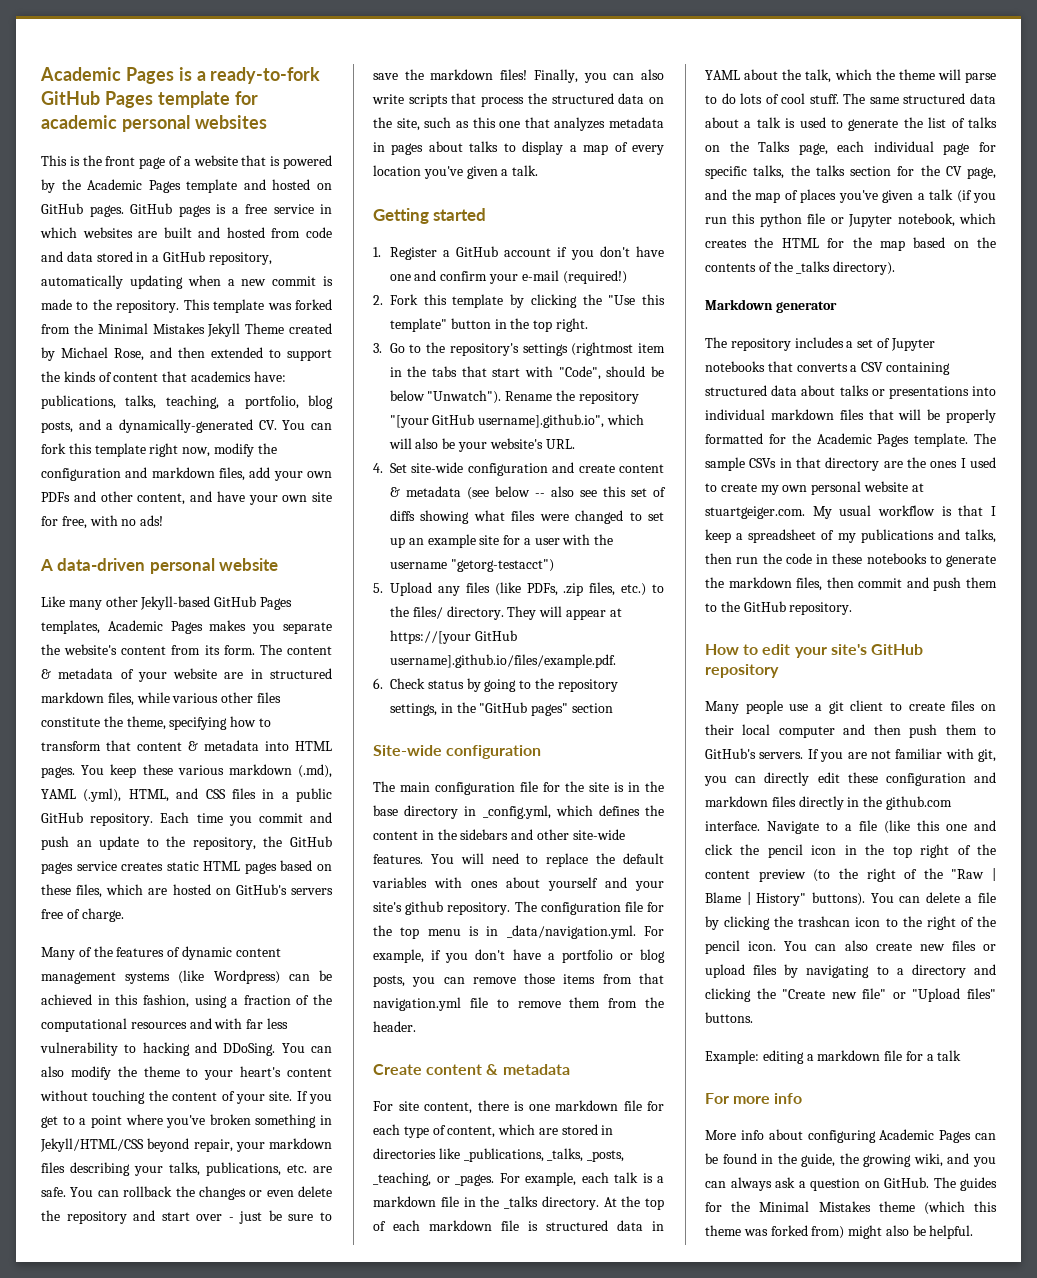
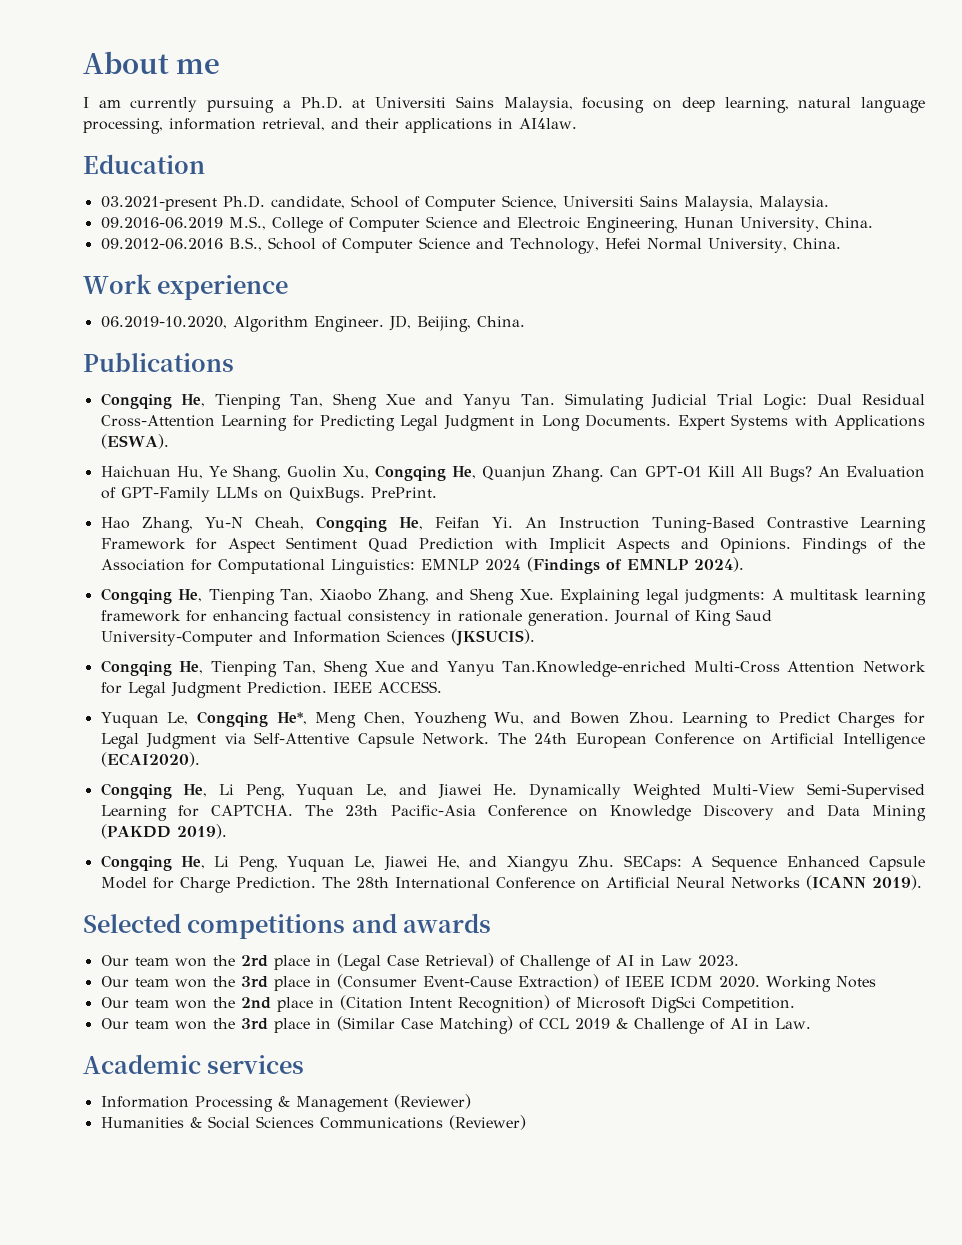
- Academic Pages is a ready-to-fork GitHub Pages template for academic personal websites
- This is the front page of a website that is powered by the Academic Pages template and hosted on GitHub pages. GitHub pages is a free service in which websites are built and hosted from code and data stored in a GitHub repository, automatically updating when a new commit is made to the repository. This template was forked from the Minimal Mistakes Jekyll Theme created by Michael Rose, and then extended to support the kinds of content that academics have: publications, talks, teaching, a portfolio, blog posts, and a dynamically-generated CV. You can fork this template right now, modify the configuration and markdown files, add your own PDFs and other content, and have your own site for free, with no ads!
- A data-driven personal website
- Like many other Jekyll-based GitHub Pages templates, Academic Pages makes you separate the website's content from its form. The content & metadata of your website are in structured markdown files, while various other files constitute the theme, specifying how to transform that content & metadata into HTML pages. You keep these various markdown (.md), YAML (.yml), HTML, and CSS files in a public GitHub repository. Each time you commit and push an update to the repository, the GitHub pages service creates static HTML pages based on these files, which are hosted on GitHub's servers free of charge.
- Many of the features of dynamic content management systems (like Wordpress) can be achieved in this fashion, using a fraction of the computational resources and with far less vulnerability to hacking and DDoSing. You can also modify the theme to your heart's content without touching the content of your site. If you get to a point where you've broken something in Jekyll/HTML/CSS beyond repair, your markdown files describing your talks, publications, etc. are safe. You can rollback the changes or even delete the repository and start over - just be sure to save the markdown files! Finally, you can also write scripts that process the structured data on the site, such as this one that analyzes metadata in pages about talks to display a map of every location you've given a talk.
- Getting started
- 1. Register a GitHub account if you don't have one and confirm your e-mail (required!)
- 2. Fork this template by clicking the "Use this template" button in the top right.
- 3. Go to the repository's settings (rightmost item in the tabs that start with "Code", should be below "Unwatch"). Rename the repository "[your GitHub username].github.io", which will also be your website's URL.
- 4. Set site-wide configuration and create content & metadata (see below -- also see this set of diffs showing what files were changed to set up an example site for a user with the username "getorg-testacct")
- 5. Upload any files (like PDFs, .zip files, etc.) to the files/ directory. They will appear at https://[your GitHub username].github.io/files/example.pdf.
- 6. Check status by going to the repository settings, in the "GitHub pages" section
- Site-wide configuration
- The main configuration file for the site is in the base directory in _config.yml, which defines the content in the sidebars and other site-wide features. You will need to replace the default variables with ones about yourself and your site's github repository. The configuration file for the top menu is in _data/navigation.yml. For example, if you don't have a portfolio or blog posts, you can remove those items from that navigation.yml file to remove them from the header.
- Create content & metadata
- For site content, there is one markdown file for each type of content, which are stored in directories like _publications, _talks, _posts, _teaching, or _pages. For example, each talk is a markdown file in the _talks directory. At the top of each markdown file is structured data in YAML about the talk, which the theme will parse to do lots of cool stuff. The same structured data about a talk is used to generate the list of talks on the Talks page, each individual page for specific talks, the talks section for the CV page, and the map of places you've given a talk (if you run this python file or Jupyter notebook, which creates the HTML for the map based on the contents of the _talks directory).
- Markdown generator
- The repository includes a set of Jupyter notebooks that converts a CSV containing structured data about talks or presentations into individual markdown files that will be properly formatted for the Academic Pages template. The sample CSVs in that directory are the ones I used to create my own personal website at stuartgeiger.com. My usual workflow is that I keep a spreadsheet of my publications and talks, then run the code in these notebooks to generate the markdown files, then commit and push them to the GitHub repository.
- How to edit your site's GitHub repository
- Many people use a git client to create files on their local computer and then push them to GitHub's servers. If you are not familiar with git, you can directly edit these configuration and markdown files directly in the github.com interface. Navigate to a file (like this one and click the pencil icon in the top right of the content preview (to the right of the "Raw | Blame | History" buttons). You can delete a file by clicking the trashcan icon to the right of the pencil icon. You can also create new files or upload files by navigating to a directory and clicking the "Create new file" or "Upload files" buttons.
- Example: editing a markdown file for a talk
- For more info
- More info about configuring Academic Pages can be found in the guide, the growing wiki, and you can always ask a question on GitHub. The guides for the Minimal Mistakes theme (which this theme was forked from) might also be helpful.
+ About me
+ I am currently pursuing a Ph.D. at Universiti Sains Malaysia, focusing on deep learning, natural language processing, information retrieval, and their applications in AI4law.
+ Education
+ 03.2021-present Ph.D. candidate, School of Computer Science, Universiti Sains Malaysia, Malaysia.
+ 09.2016-06.2019 M.S., College of Computer Science and Electroic Engineering, Hunan University, China.
+ 09.2012-06.2016 B.S., School of Computer Science and Technology, Hefei Normal University, China.
+ Work experience
+ 06.2019-10.2020, Algorithm Engineer. JD, Beijing, China.
+ Publications
+ Congqing He, Tienping Tan, Sheng Xue and Yanyu Tan. Simulating Judicial Trial Logic: Dual Residual Cross-Attention Learning for Predicting Legal Judgment in Long Documents. Expert Systems with Applications (ESWA).
+ Haichuan Hu, Ye Shang, Guolin Xu, Congqing He, Quanjun Zhang. Can GPT-O1 Kill All Bugs? An Evaluation of GPT-Family LLMs on QuixBugs. PrePrint.
+ Hao Zhang, Yu-N Cheah, Congqing He, Feifan Yi. An Instruction Tuning-Based Contrastive Learning Framework for Aspect Sentiment Quad Prediction with Implicit Aspects and Opinions. Findings of the Association for Computational Linguistics: EMNLP 2024 (Findings of EMNLP 2024).
+ Congqing He, Tienping Tan, Xiaobo Zhang, and Sheng Xue. Explaining legal judgments: A multitask learning framework for enhancing factual consistency in rationale generation. Journal of King Saud University-Computer and Information Sciences (JKSUCIS).
+ Congqing He, Tienping Tan, Sheng Xue and Yanyu Tan.Knowledge-enriched Multi-Cross Attention Network for Legal Judgment Prediction. IEEE ACCESS.
+ Yuquan Le, Congqing He*, Meng Chen, Youzheng Wu, and Bowen Zhou. Learning to Predict Charges for Legal Judgment via Self-Attentive Capsule Network. The 24th European Conference on Artificial Intelligence (ECAI2020).
+ Congqing He, Li Peng, Yuquan Le, and Jiawei He. Dynamically Weighted Multi-View Semi-Supervised Learning for CAPTCHA. The 23th Pacific-Asia Conference on Knowledge Discovery and Data Mining (PAKDD 2019).
+ Congqing He, Li Peng, Yuquan Le, Jiawei He, and Xiangyu Zhu. SECaps: A Sequence Enhanced Capsule Model for Charge Prediction. The 28th International Conference on Artificial Neural Networks (ICANN 2019).
+ Selected competitions and awards
+ Our team won the 2rd place in (Legal Case Retrieval) of Challenge of AI in Law 2023.
+ Our team won the 3rd place in (Consumer Event-Cause Extraction) of IEEE ICDM 2020. Working Notes
+ Our team won the 2nd place in (Citation Intent Recognition) of Microsoft DigSci Competition.
+ Our team won the 3rd place in (Similar Case Matching) of CCL 2019 & Challenge of AI in Law.
+ Academic services
+ Information Processing & Management (Reviewer)
+ Humanities & Social Sciences Communications (Reviewer)

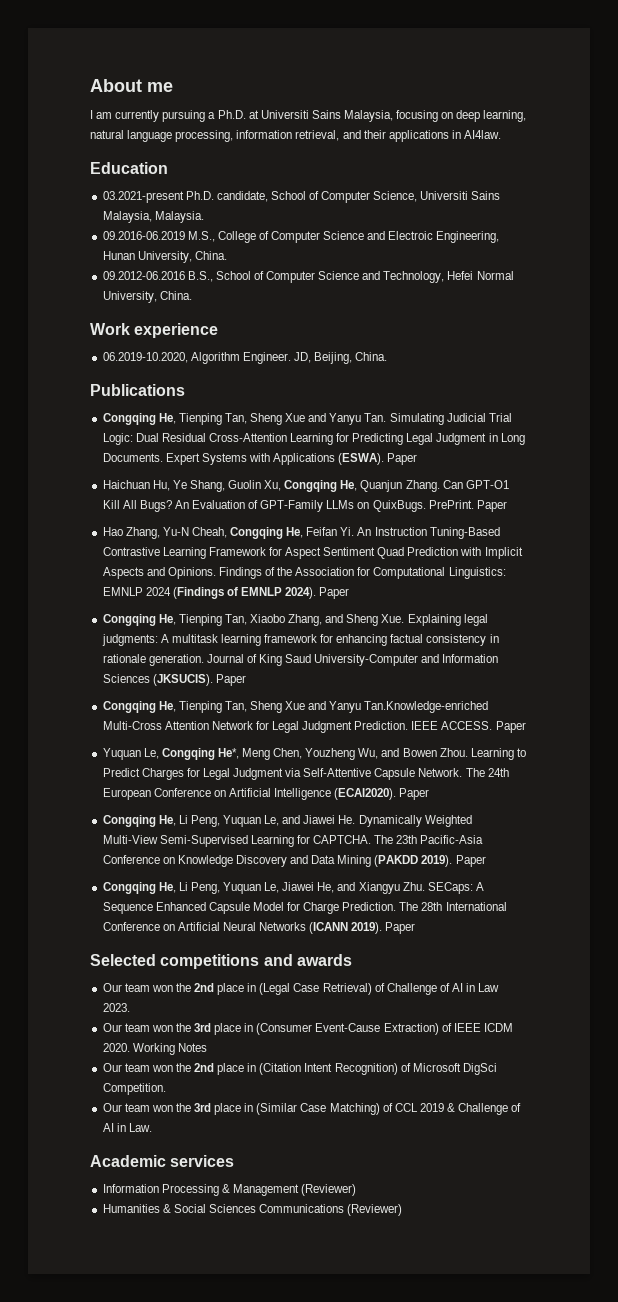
- Expert Systems with Applications (ESWA).
+ Expert Systems with Applications (ESWA). Paper
- PrePrint.
+ PrePrint. Paper
- Findings of the Association for Computational Linguistics: EMNLP 2024 (Findings of EMNLP 2024).
+ Findings of the Association for Computational Linguistics: EMNLP 2024 (Findings of EMNLP 2024). Paper
- Journal of King Saud University-Computer and Information Sciences (JKSUCIS).
+ Journal of King Saud University-Computer and Information Sciences (JKSUCIS). Paper
- IEEE ACCESS.
+ IEEE ACCESS. Paper
- The 24th European Conference on Artificial Intelligence (ECAI2020).
+ The 24th European Conference on Artificial Intelligence (ECAI2020). Paper
- The 23th Pacific-Asia Conference on Knowledge Discovery and Data Mining (PAKDD 2019).
+ The 23th Pacific-Asia Conference on Knowledge Discovery and Data Mining (PAKDD 2019). Paper
- The 28th International Conference on Artificial Neural Networks (ICANN 2019).
+ The 28th International Conference on Artificial Neural Networks (ICANN 2019). Paper
- Our team won the 2rd place in (Legal Case Retrieval) of Challenge of AI in Law 2023.
+ Our team won the 2nd place in (Legal Case Retrieval) of Challenge of AI in Law 2023.

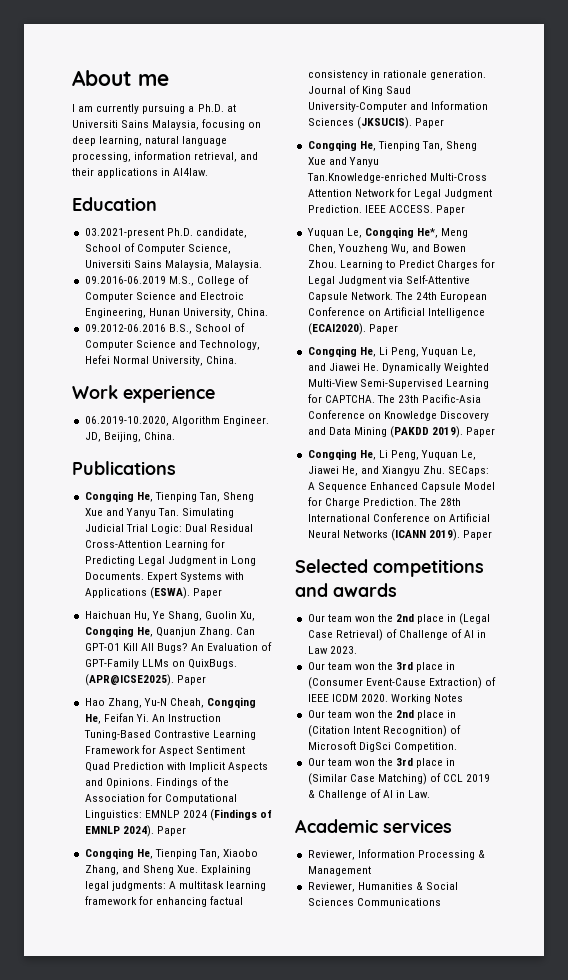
- PrePrint.
+ (APR@ICSE2025).
- Information Processing & Management (Reviewer)
- Humanities & Social Sciences Communications (Reviewer)
+ Reviewer, Information Processing & Management
+ Reviewer, Humanities & Social Sciences Communications

